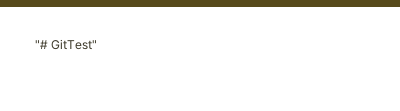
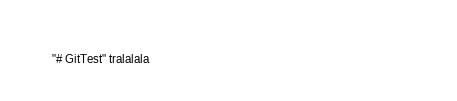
- "# GitTest"
+ "# GitTest" tralalala

